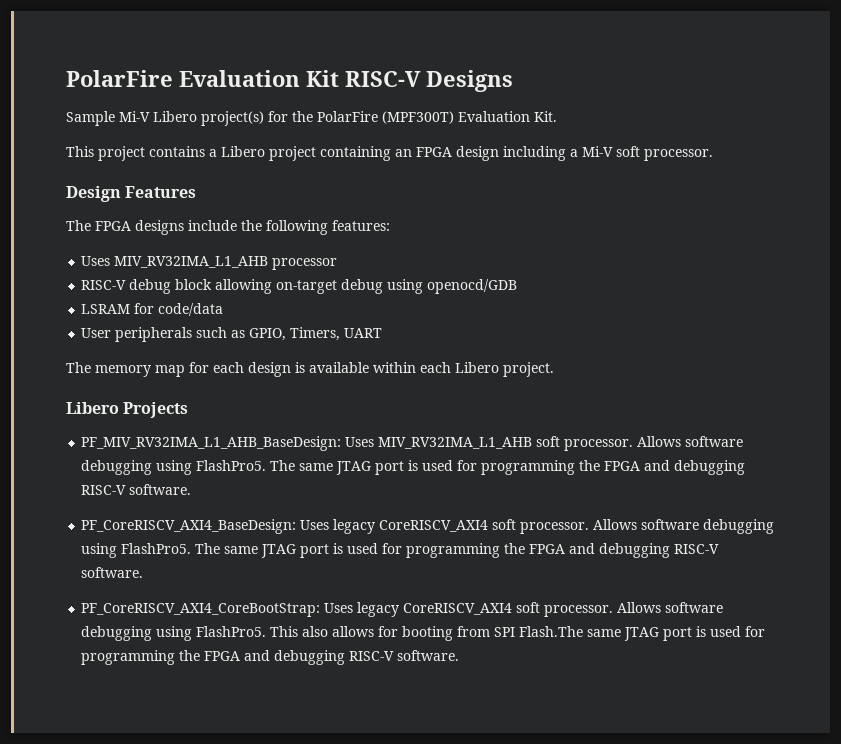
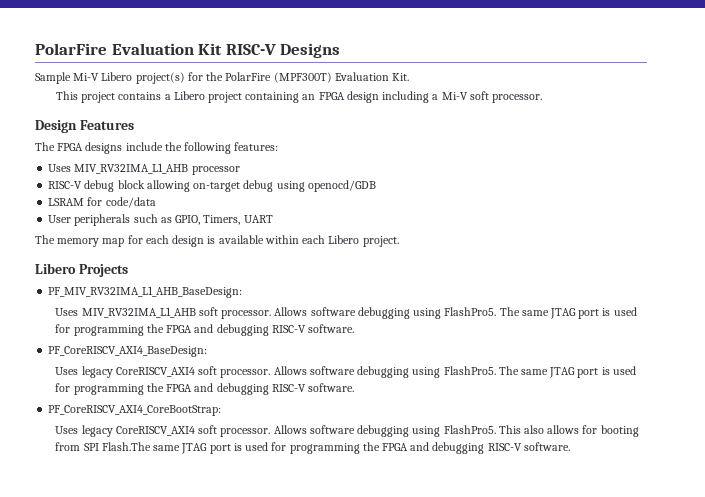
- PF_MIV_RV32IMA_L1_AHB_BaseDesign: Uses MIV_RV32IMA_L1_AHB soft processor.
+ PF_MIV_RV32IMA_L1_AHB_BaseDesign:
+ Uses MIV_RV32IMA_L1_AHB soft processor.
- PF_CoreRISCV_AXI4_BaseDesign: Uses legacy CoreRISCV_AXI4 soft processor.
+ PF_CoreRISCV_AXI4_BaseDesign:
+ Uses legacy CoreRISCV_AXI4 soft processor.
- PF_CoreRISCV_AXI4_CoreBootStrap: Uses legacy CoreRISCV_AXI4 soft processor.
+ PF_CoreRISCV_AXI4_CoreBootStrap:
+ Uses legacy CoreRISCV_AXI4 soft processor.

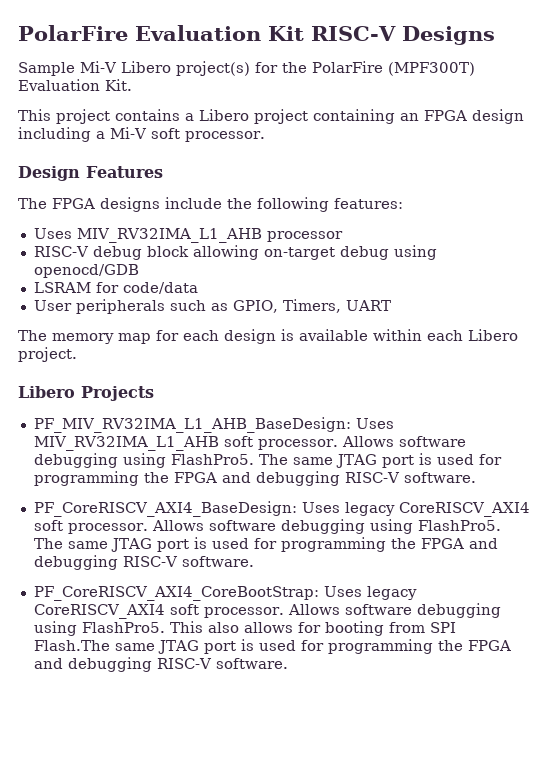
- PF_MIV_RV32IMA_L1_AHB_BaseDesign:
- Uses MIV_RV32IMA_L1_AHB soft processor.
+ PF_MIV_RV32IMA_L1_AHB_BaseDesign: Uses MIV_RV32IMA_L1_AHB soft processor.
- PF_CoreRISCV_AXI4_BaseDesign:
- Uses legacy CoreRISCV_AXI4 soft processor.
+ PF_CoreRISCV_AXI4_BaseDesign: Uses legacy CoreRISCV_AXI4 soft processor.
- PF_CoreRISCV_AXI4_CoreBootStrap:
- Uses legacy CoreRISCV_AXI4 soft processor.
+ PF_CoreRISCV_AXI4_CoreBootStrap: Uses legacy CoreRISCV_AXI4 soft processor.

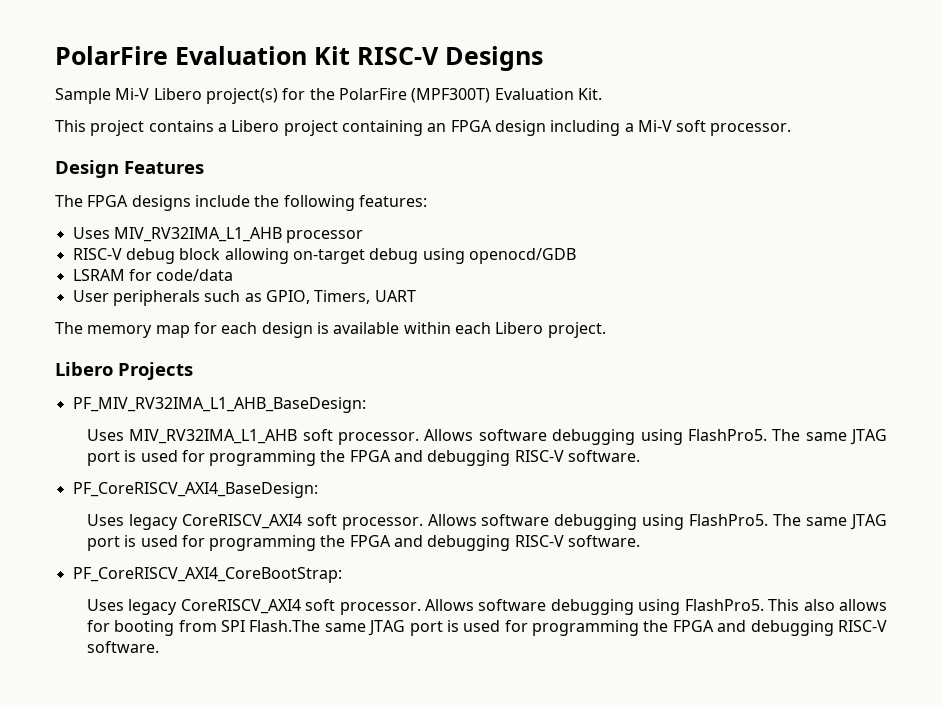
- PF_MIV_RV32IMA_L1_AHB_BaseDesign: Uses MIV_RV32IMA_L1_AHB soft processor.
+ PF_MIV_RV32IMA_L1_AHB_BaseDesign:
+ Uses MIV_RV32IMA_L1_AHB soft processor.
- PF_CoreRISCV_AXI4_BaseDesign: Uses legacy CoreRISCV_AXI4 soft processor.
+ PF_CoreRISCV_AXI4_BaseDesign:
+ Uses legacy CoreRISCV_AXI4 soft processor.
- PF_CoreRISCV_AXI4_CoreBootStrap: Uses legacy CoreRISCV_AXI4 soft processor.
+ PF_CoreRISCV_AXI4_CoreBootStrap:
+ Uses legacy CoreRISCV_AXI4 soft processor.

